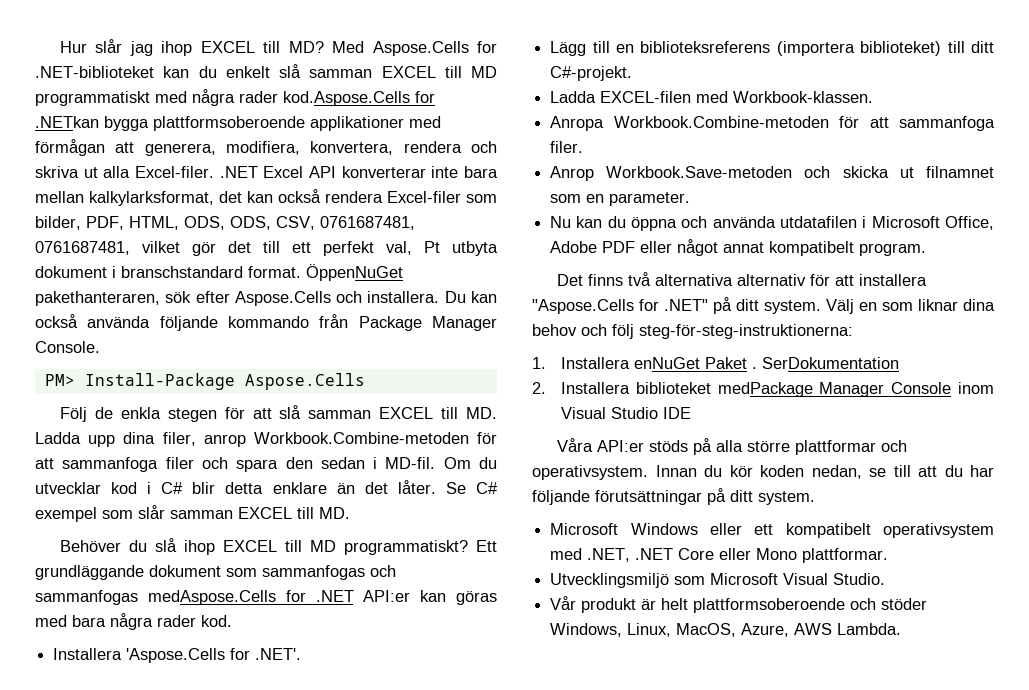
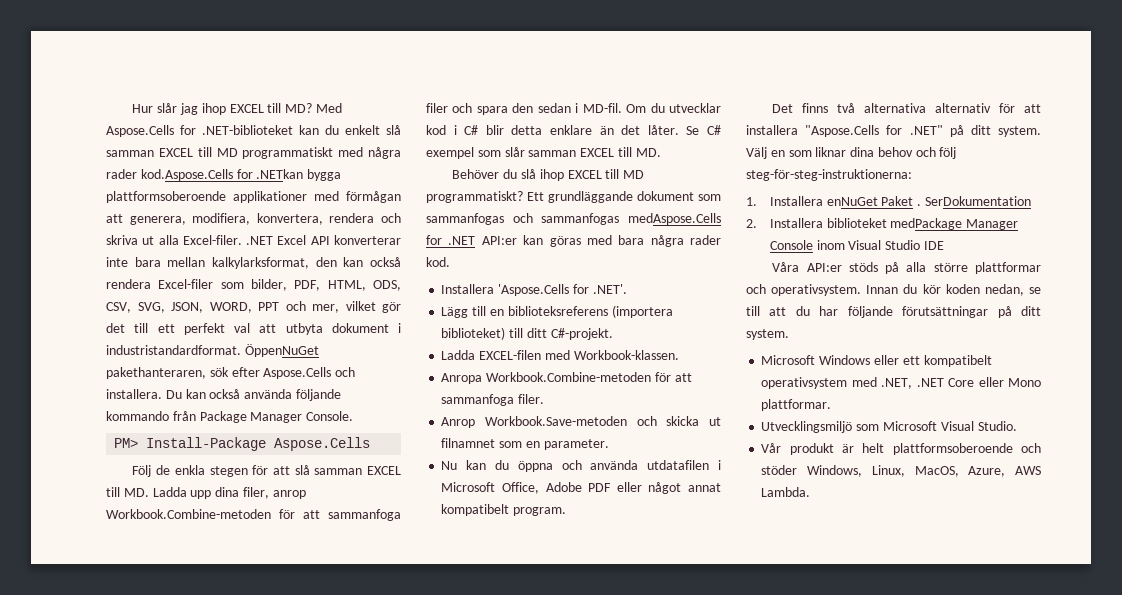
- Med Aspose.Cells for .NET-biblioteket kan du enkelt slå samman EXCEL till MD programmatiskt med några rader kod.Aspose.Cells for .NETkan bygga plattformsoberoende applikationer med förmågan att generera, modifiera, konvertera, rendera och skriva ut alla Excel-filer. .NET Excel API konverterar inte bara mellan kalkylarksformat, det kan också rendera Excel-filer som bilder, PDF, HTML, ODS, ODS, CSV, 0761687481, 0761687481, vilket gör det till ett perfekt val, Pt utbyta dokument i branschstandard format.
+ Med Aspose.Cells for .NET-biblioteket kan du enkelt slå samman EXCEL till MD programmatiskt med några rader kod.Aspose.Cells for .NETkan bygga plattformsoberoende applikationer med förmågan att generera, modifiera, konvertera, rendera och skriva ut alla Excel-filer. .NET Excel API konverterar inte bara mellan kalkylarksformat, den kan också rendera Excel-filer som bilder, PDF, HTML, ODS, CSV, SVG, JSON, WORD, PPT och mer, vilket gör det till ett perfekt val att utbyta dokument i industristandardformat.

